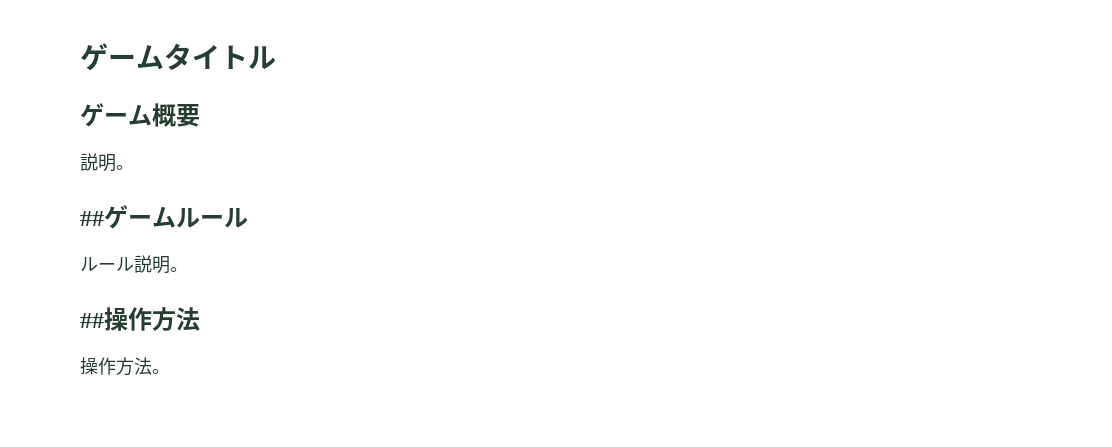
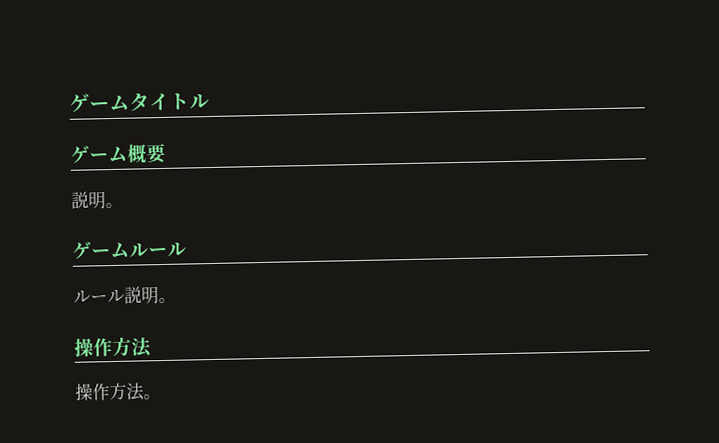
- ##ゲームルール
+ ゲームルール
  ルール説明。
- ##操作方法
+ 操作方法

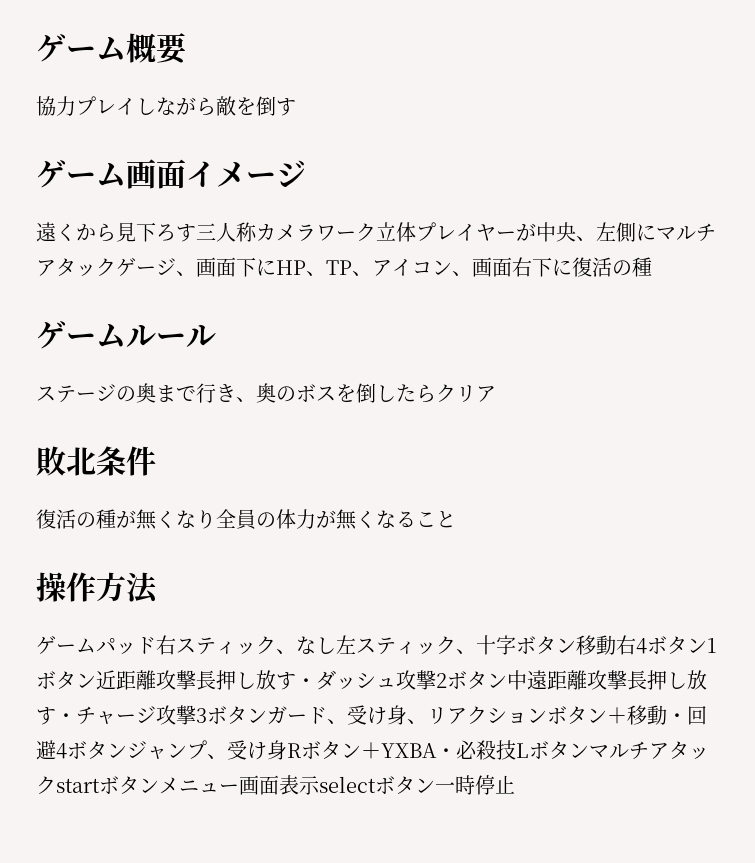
- ゲームタイトル
  ゲーム概要
- 説明。
+ 協力プレイしながら敵を倒す
+ ゲーム画面イメージ
+ 遠くから見下ろす三人称カメラワーク立体プレイヤーが中央、左側にマルチアタックゲージ、画面下にHP、TP、アイコン、画面右下に復活の種
  ゲームルール
- ルール説明。
+ ステージの奥まで行き、奥のボスを倒したらクリア
+ 敗北条件
+ 復活の種が無くなり全員の体力が無くなること
  操作方法
- 操作方法。
+ ゲームパッド右スティック、なし左スティック、十字ボタン移動右4ボタン1ボタン近距離攻撃長押し放す・ダッシュ攻撃2ボタン中遠距離攻撃長押し放す・チャージ攻撃3ボタンガード、受け身、リアクションボタン＋移動・回避4ボタンジャンプ、受け身Rボタン＋YXBA・必殺技Lボタンマルチアタックstartボタンメニュー画面表示selectボタン一時停止

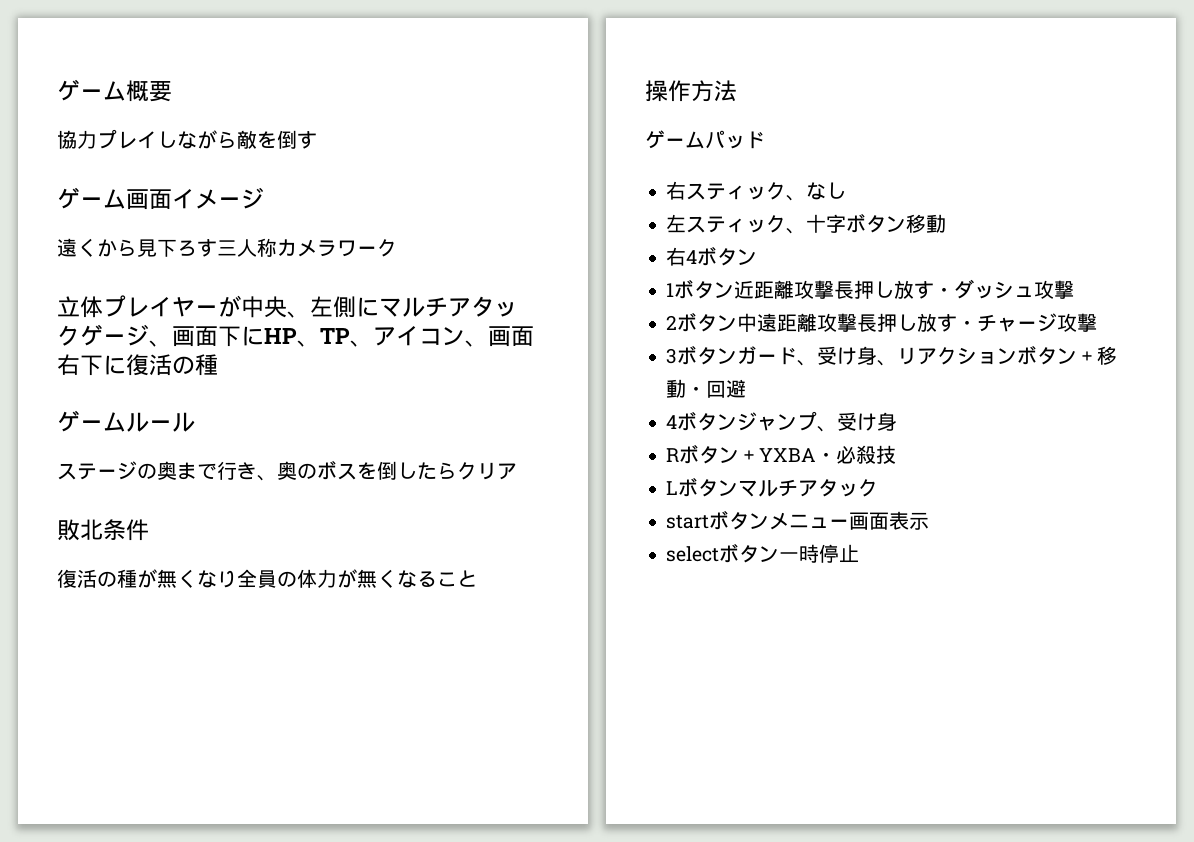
- 遠くから見下ろす三人称カメラワーク立体プレイヤーが中央、左側にマルチアタックゲージ、画面下にHP、TP、アイコン、画面右下に復活の種
+ 遠くから見下ろす三人称カメラワーク
+ 立体プレイヤーが中央、左側にマルチアタックゲージ、画面下にHP、TP、アイコン、画面右下に復活の種
- ゲームパッド右スティック、なし左スティック、十字ボタン移動右4ボタン1ボタン近距離攻撃長押し放す・ダッシュ攻撃2ボタン中遠距離攻撃長押し放す・チャージ攻撃3ボタンガード、受け身、リアクションボタン＋移動・回避4ボタンジャンプ、受け身Rボタン＋YXBA・必殺技Lボタンマルチアタックstartボタンメニュー画面表示selectボタン一時停止
+ ゲームパッド
+ 右スティック、なし
+ 左スティック、十字ボタン移動
+ 右4ボタン
+ 1ボタン近距離攻撃長押し放す・ダッシュ攻撃
+ 2ボタン中遠距離攻撃長押し放す・チャージ攻撃
+ 3ボタンガード、受け身、リアクションボタン＋移動・回避
+ 4ボタンジャンプ、受け身
+ Rボタン＋YXBA・必殺技
+ Lボタンマルチアタック
+ startボタンメニュー画面表示
+ selectボタン一時停止

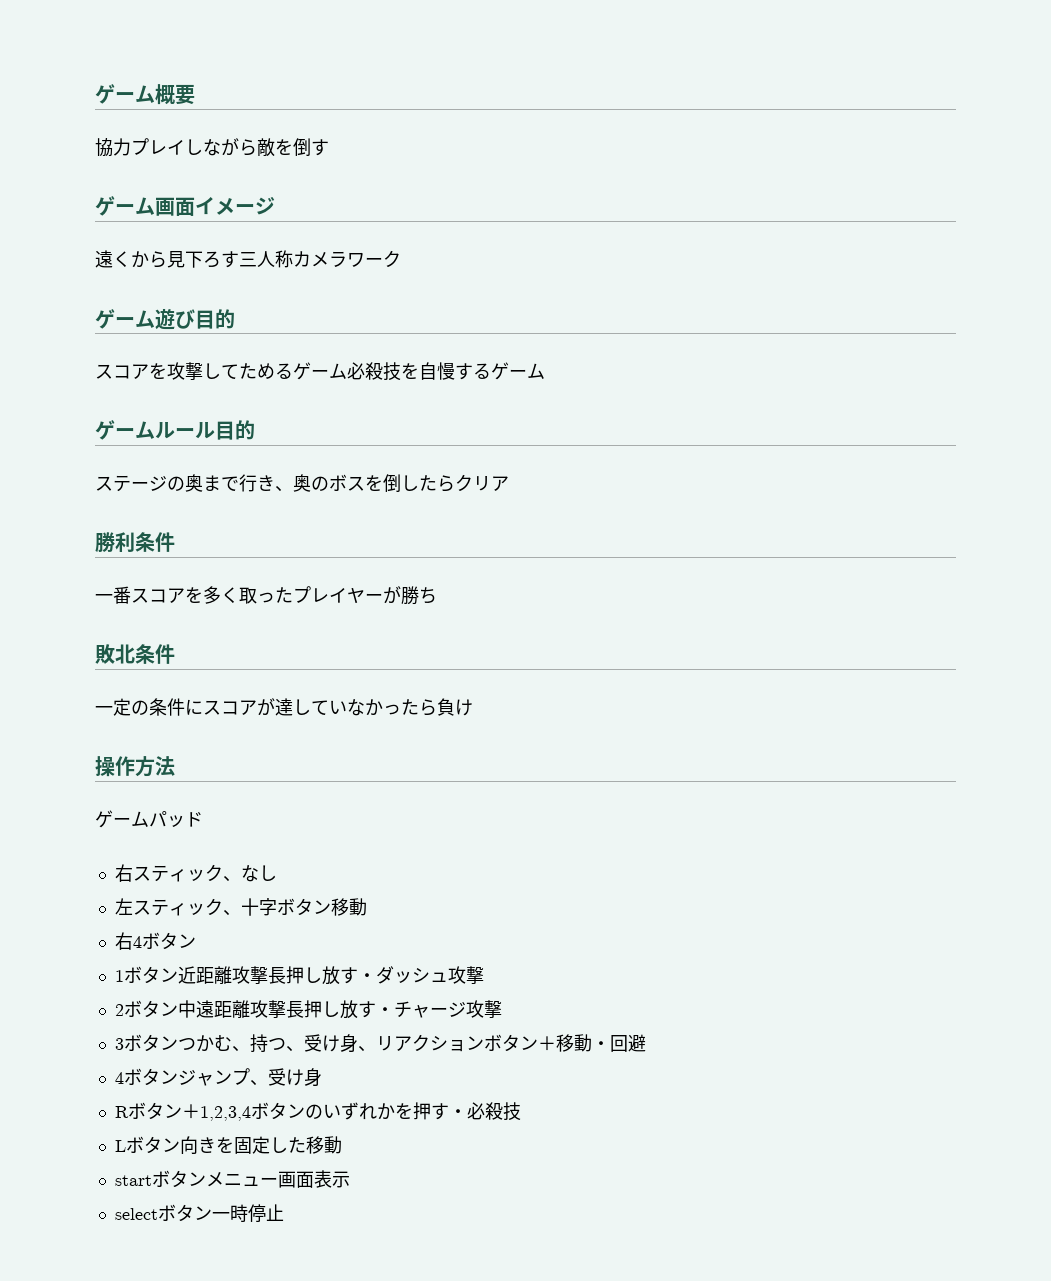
- 立体プレイヤーが中央、左側にマルチアタックゲージ、画面下にHP、TP、アイコン、画面右下に復活の種
+ ゲーム遊び目的
+ スコアを攻撃してためるゲーム必殺技を自慢するゲーム
- ゲームルール
+ ゲームルール目的
+ 勝利条件
+ 一番スコアを多く取ったプレイヤーが勝ち
  敗北条件
- 復活の種が無くなり全員の体力が無くなること
+ 一定の条件にスコアが達していなかったら負け
- 3ボタンガード、受け身、リアクションボタン＋移動・回避
+ 3ボタンつかむ、持つ、受け身、リアクションボタン＋移動・回避
- Rボタン＋YXBA・必殺技
+ Rボタン＋1,2,3,4ボタンのいずれかを押す・必殺技
- Lボタンマルチアタック
+ Lボタン向きを固定した移動

